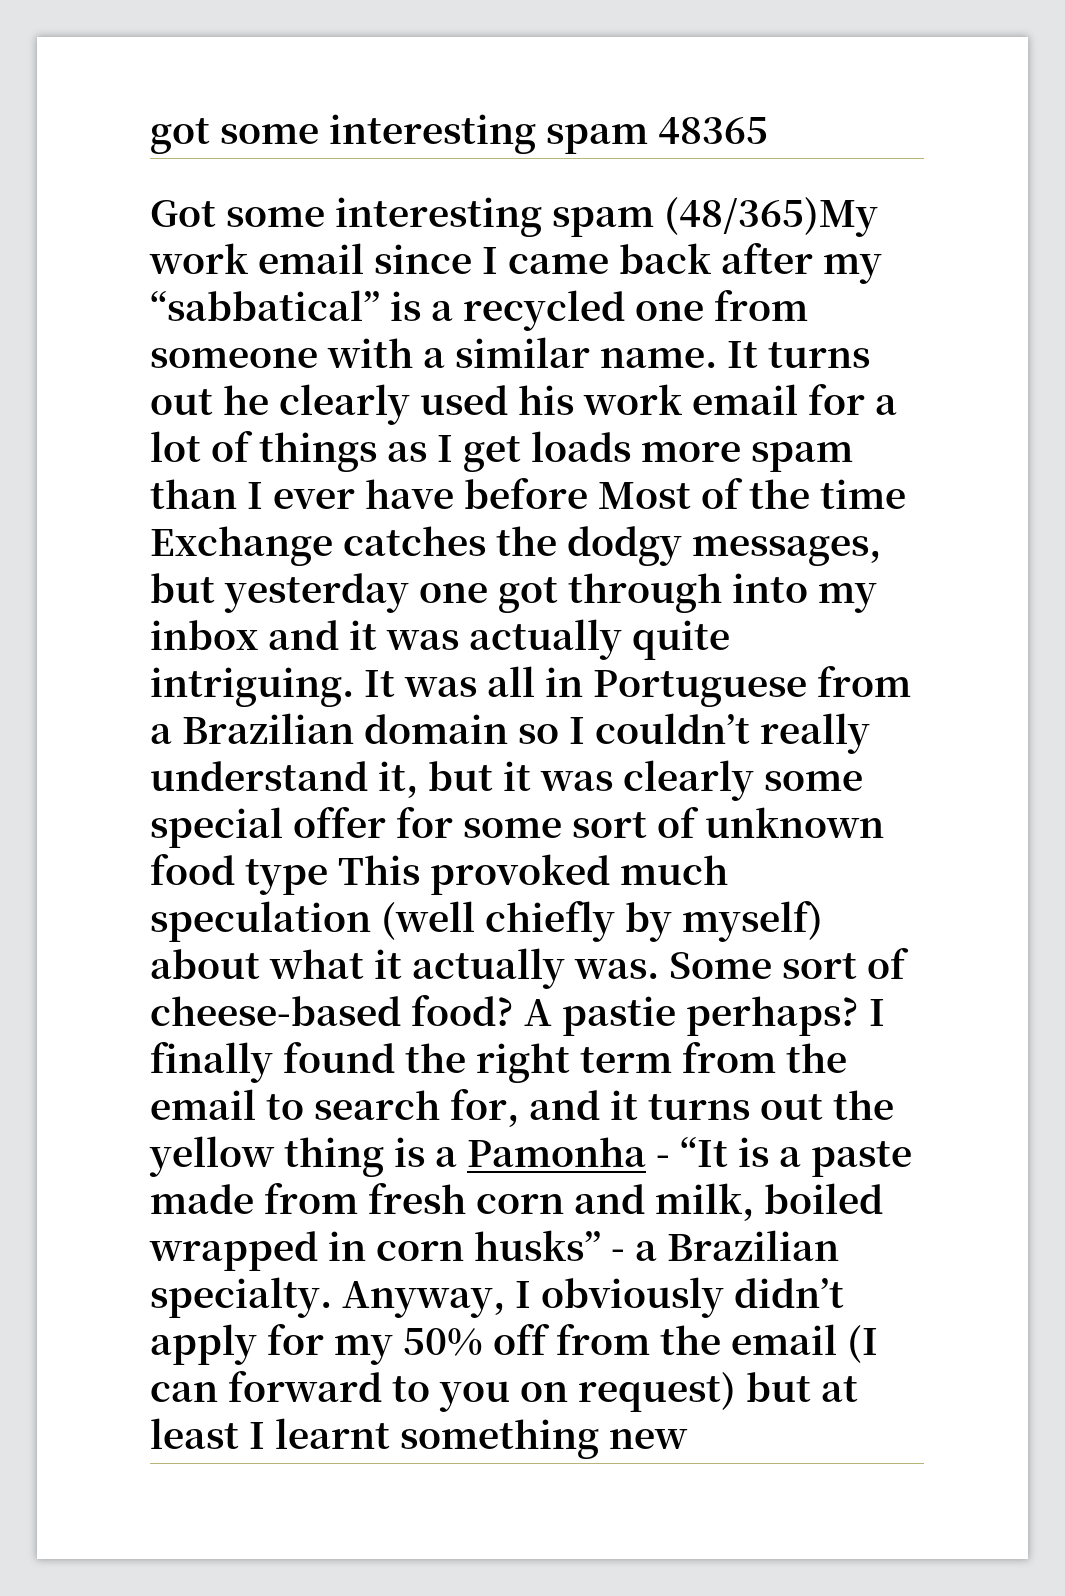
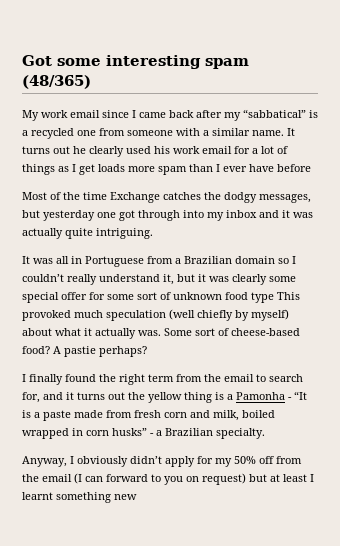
- got some interesting spam 48365
- Got some interesting spam (48/365)My work email since I came back after my “sabbatical” is a recycled one from someone with a similar name.
+ Got some interesting spam (48/365)
+ My work email since I came back after my “sabbatical” is a recycled one from someone with a similar name.
- It turns out he clearly used his work email for a lot of things as I get loads more spam than I ever have before Most of the time Exchange catches the dodgy messages, but yesterday one got through into my inbox and it was actually quite intriguing. It was all in Portuguese from a Brazilian domain so I couldn’t really understand it, but it was clearly some special offer for some sort of unknown food type This provoked much speculation (well chiefly by myself) about what it actually was.
+ It turns out he clearly used his work email for a lot of things as I get loads more spam than I ever have before
+ Most of the time Exchange catches the dodgy messages, but yesterday one got through into my inbox and it was actually quite intriguing.
+ It was all in Portuguese from a Brazilian domain so I couldn’t really understand it, but it was clearly some special offer for some sort of unknown food type This provoked much speculation (well chiefly by myself) about what it actually was.
- A pastie perhaps? I finally found the right term from the email to search for, and it turns out the yellow thing is a Pamonha - “It is a paste made from fresh corn and milk, boiled wrapped in corn husks” - a Brazilian specialty. Anyway, I obviously didn’t apply for my 50% off from the email (I can forward to you on request) but at least I learnt something new
+ A pastie perhaps?
+ I finally found the right term from the email to search for, and it turns out the yellow thing is a Pamonha - “It is a paste made from fresh corn and milk, boiled wrapped in corn husks” - a Brazilian specialty.
+ Anyway, I obviously didn’t apply for my 50% off from the email (I can forward to you on request) but at least I learnt something new

